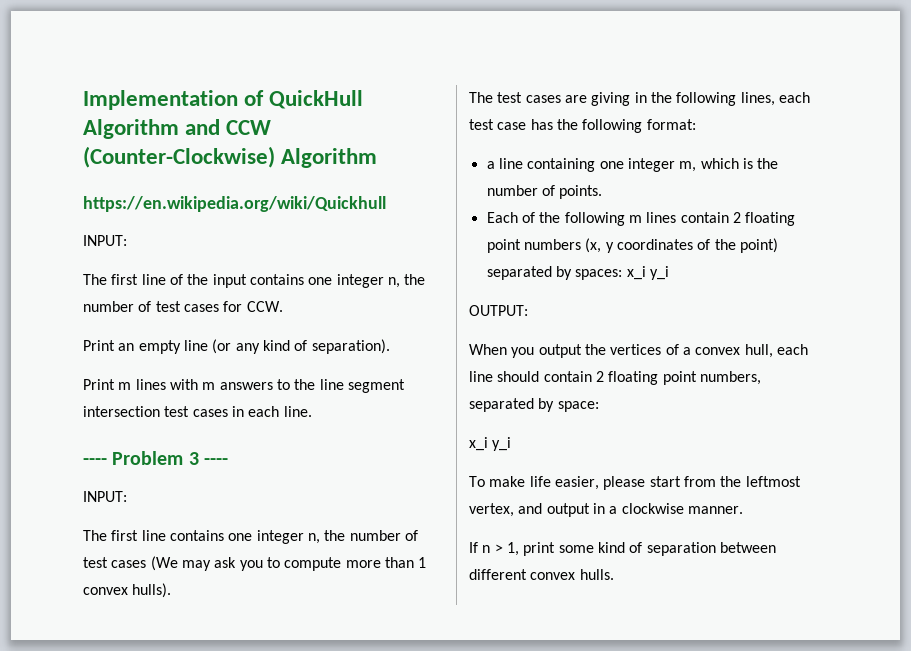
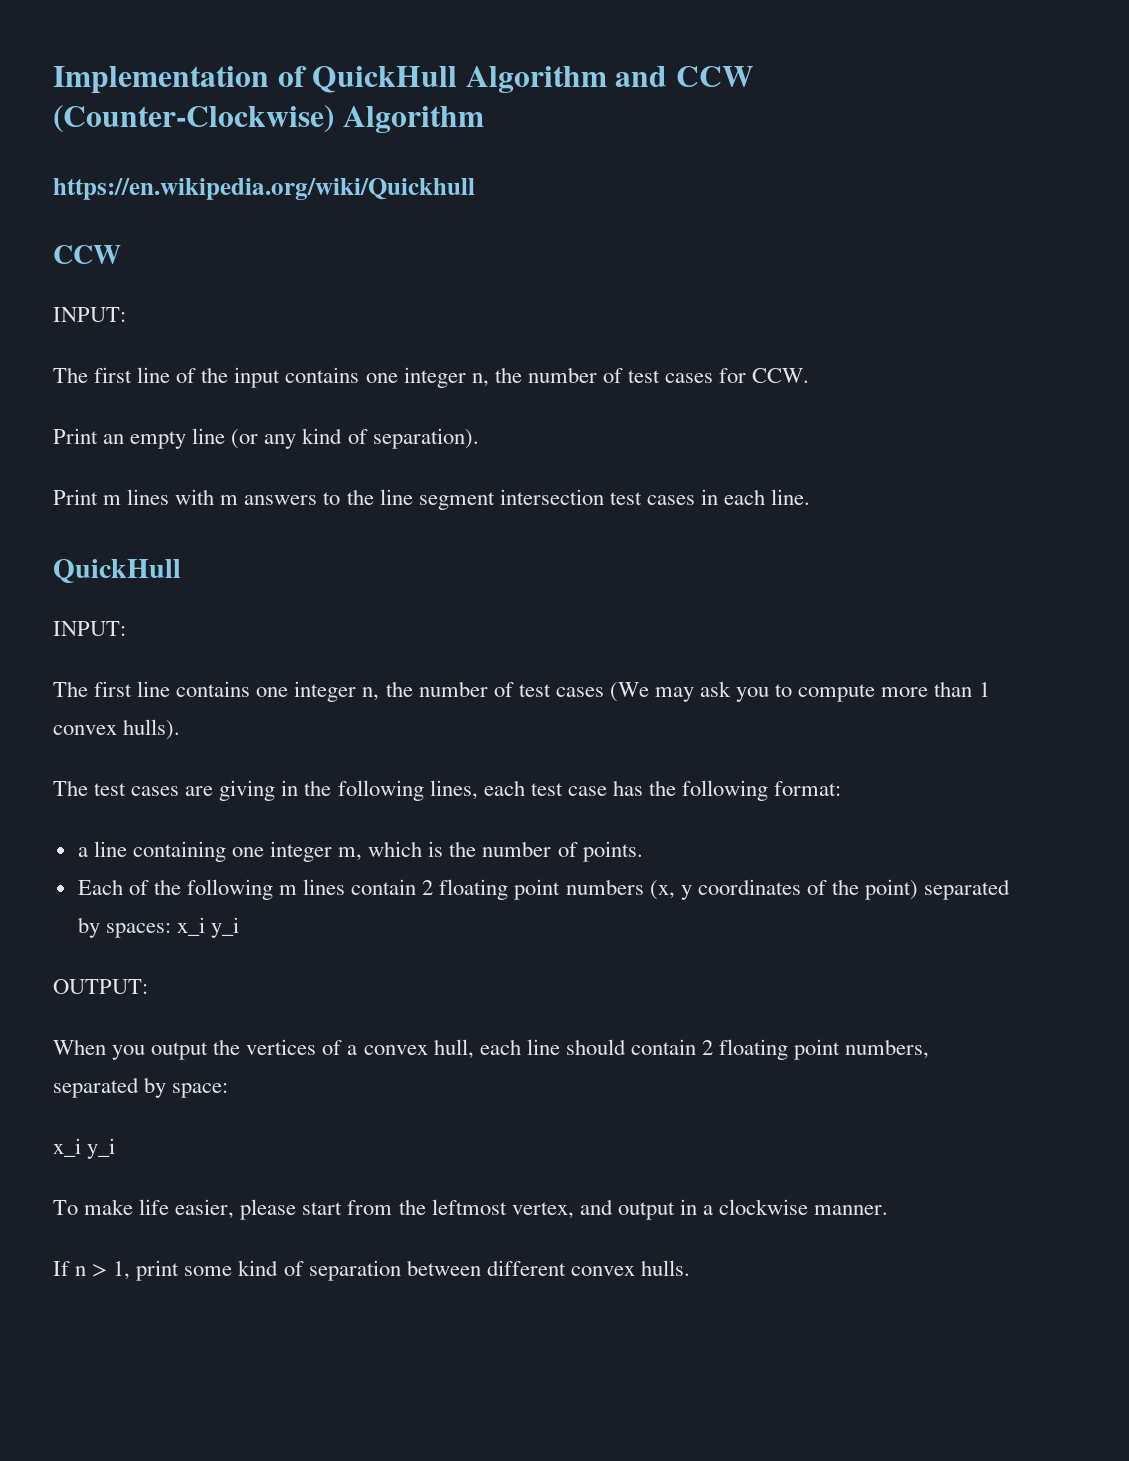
  https://en.wikipedia.org/wiki/Quickhull
+ CCW
  Print m lines with m answers to the line segment intersection test cases in each line.
- ---- Problem 3 ----
+ QuickHull

